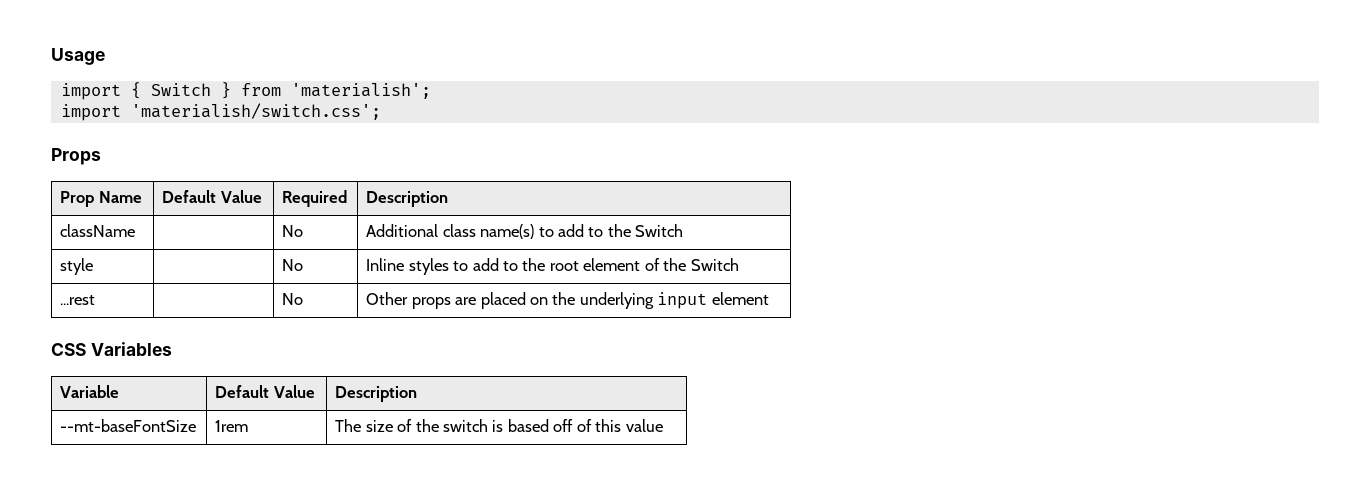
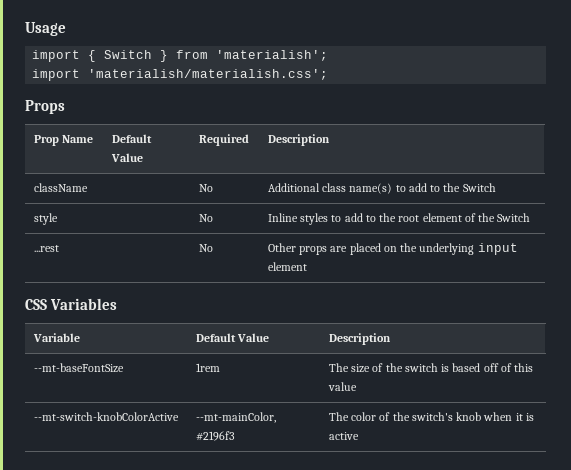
- import 'materialish/switch.css';
+ import 'materialish/materialish.css';
+ --mt-switch-knobColorActive | --mt-mainColor, #2196f3 | The color of the switch's knob when it is active

